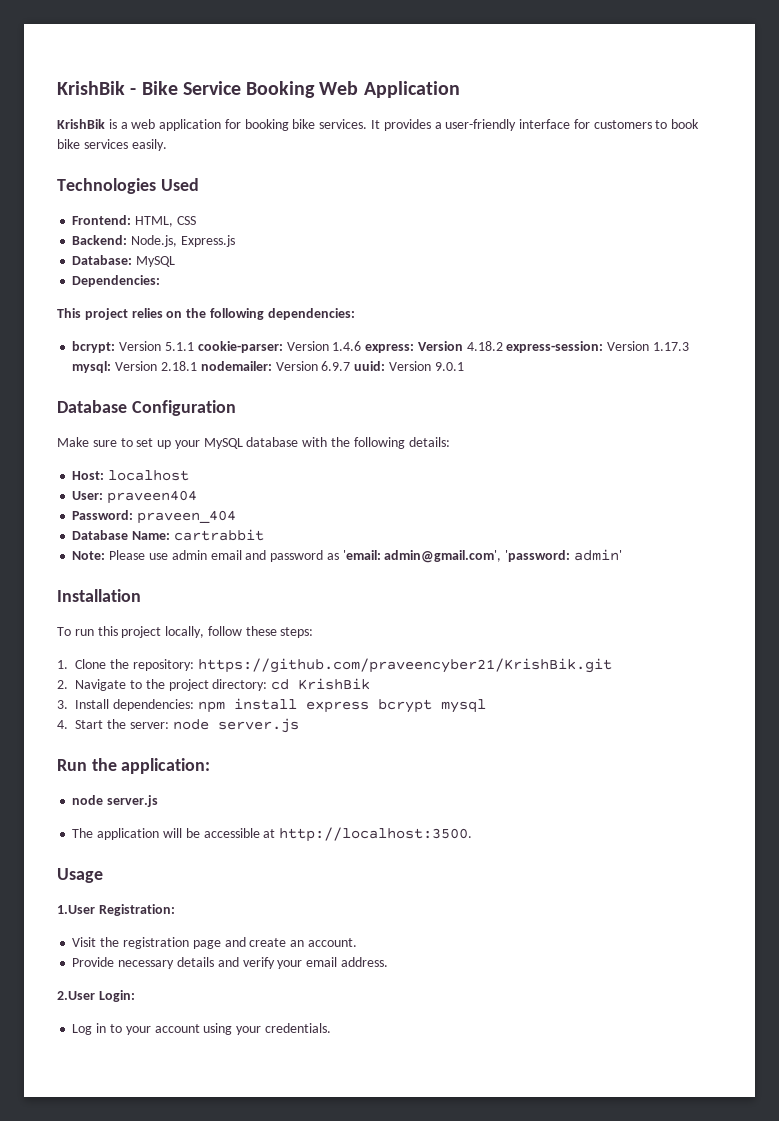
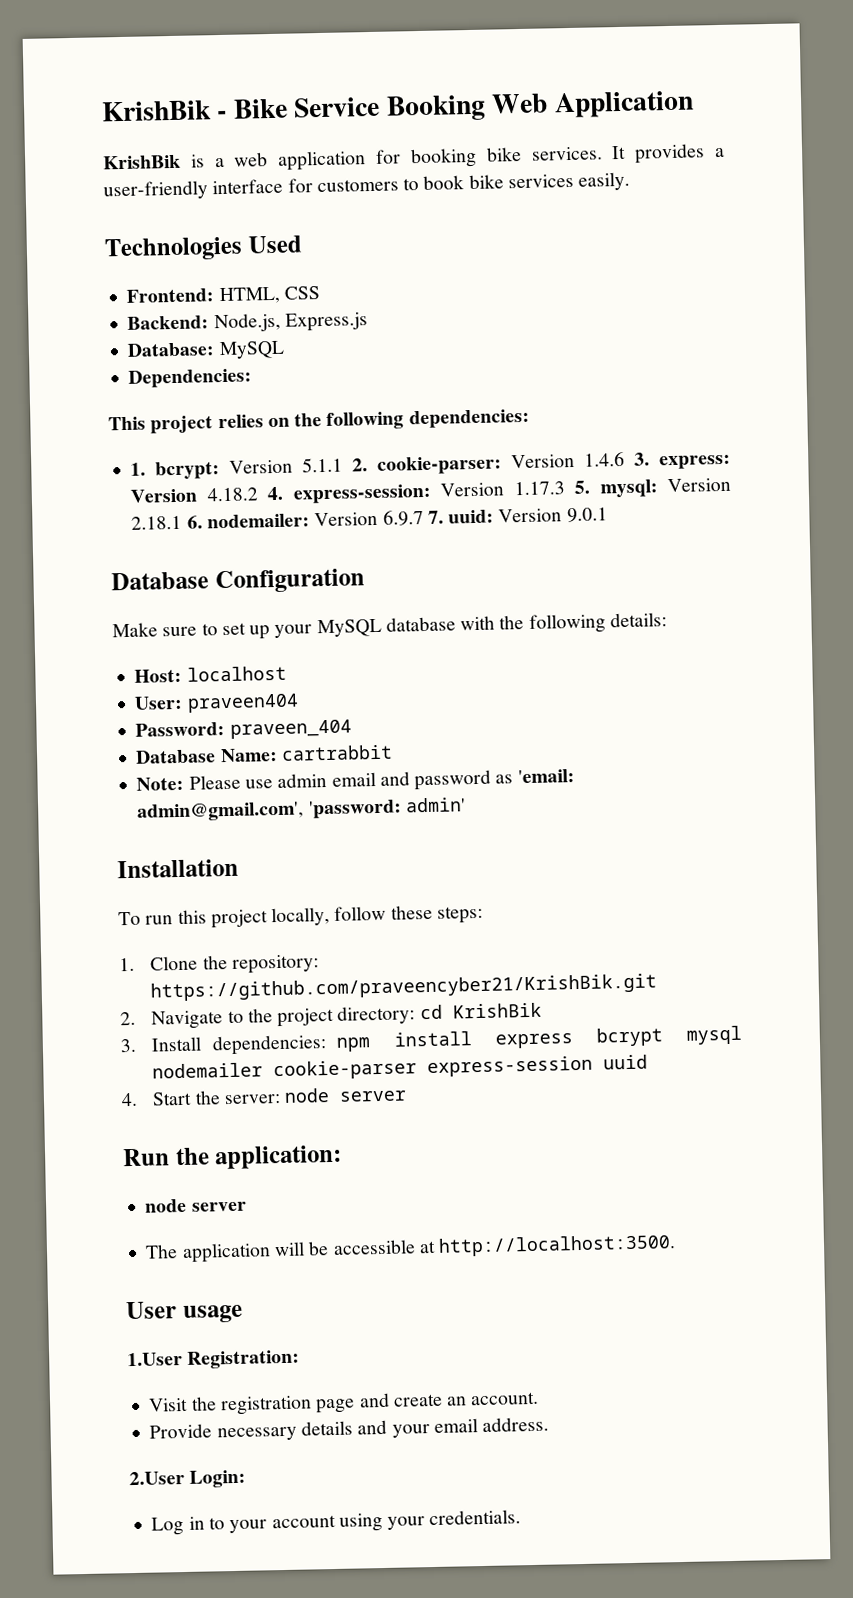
- bcrypt: Version 5.1.1 cookie-parser: Version 1.4.6 express: Version 4.18.2 express-session: Version 1.17.3 mysql: Version 2.18.1 nodemailer: Version 6.9.7 uuid: Version 9.0.1
+ 1. bcrypt: Version 5.1.1 2. cookie-parser: Version 1.4.6 3. express: Version 4.18.2 4. express-session: Version 1.17.3 5. mysql: Version 2.18.1 6. nodemailer: Version 6.9.7 7. uuid: Version 9.0.1
- 3. Install dependencies: npm install express bcrypt mysql
+ 3. Install dependencies: npm install express bcrypt mysql nodemailer cookie-parser express-session uuid
- 4. Start the server: node server.js
+ 4. Start the server: node server
  Run the application:
- node server.js
+ node server
- Usage
+ User usage
- Provide necessary details and verify your email address.
+ Provide necessary details and your email address.

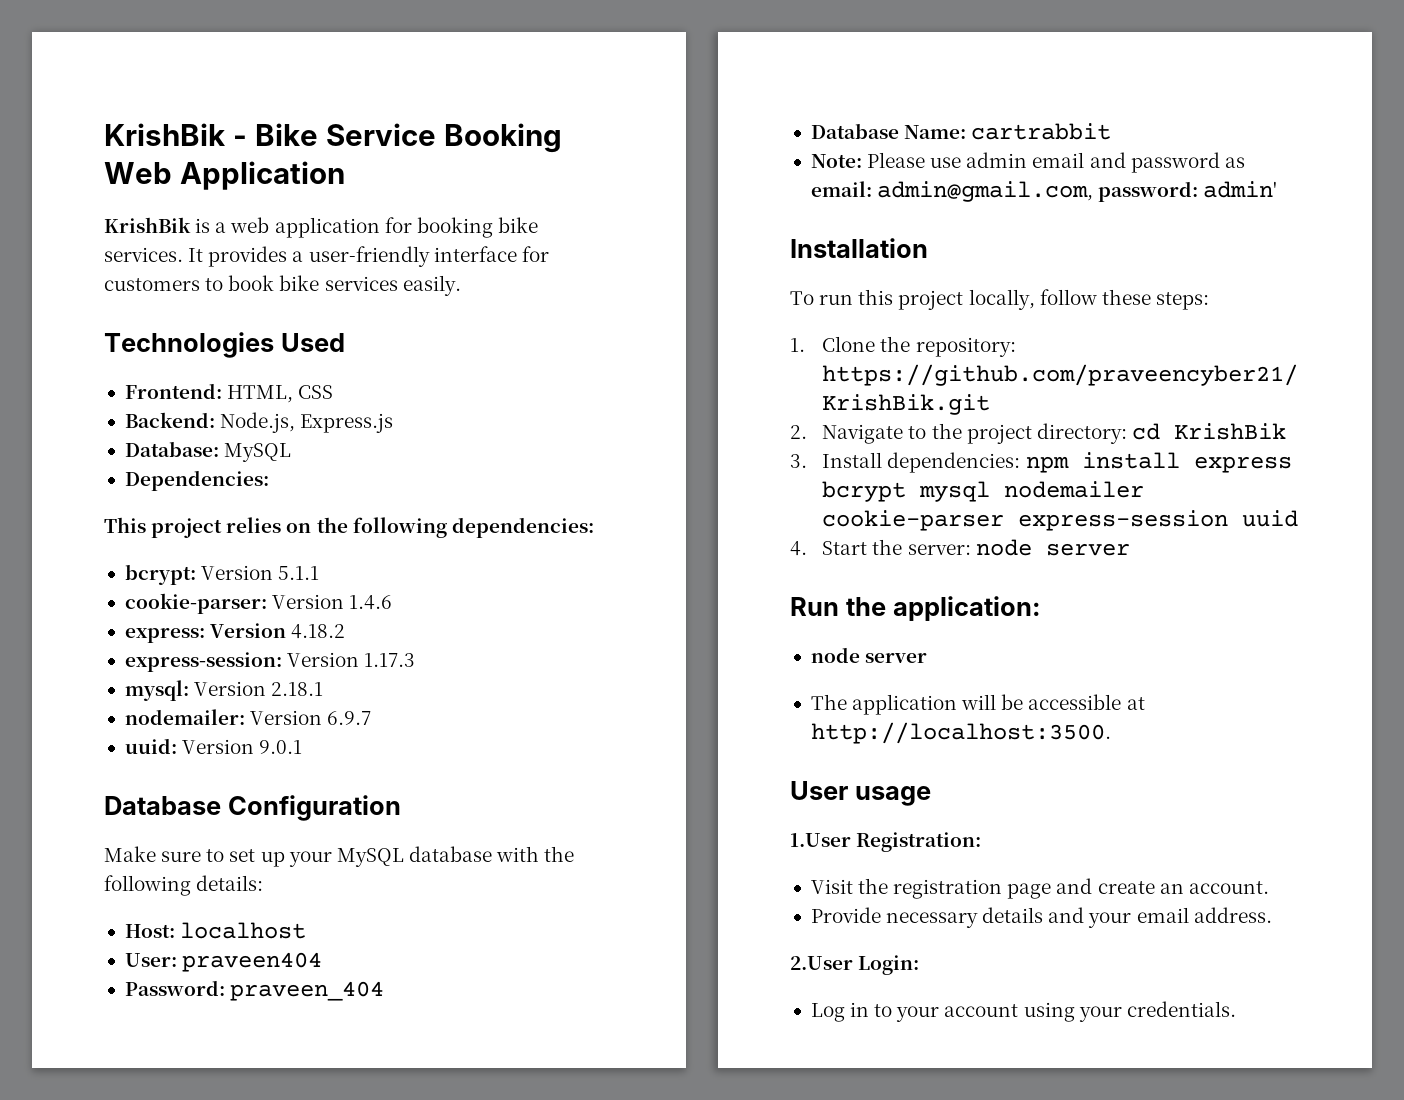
- 1. bcrypt: Version 5.1.1 2. cookie-parser: Version 1.4.6 3. express: Version 4.18.2 4. express-session: Version 1.17.3 5. mysql: Version 2.18.1 6. nodemailer: Version 6.9.7 7. uuid: Version 9.0.1
+ bcrypt: Version 5.1.1
+ cookie-parser: Version 1.4.6
+ express: Version 4.18.2
+ express-session: Version 1.17.3
+ mysql: Version 2.18.1
+ nodemailer: Version 6.9.7
+ uuid: Version 9.0.1
- Note: Please use admin email and password as 'email: admin@gmail.com', 'password: admin'
+ Note: Please use admin email and password as email: admin@gmail.com, password: admin'

